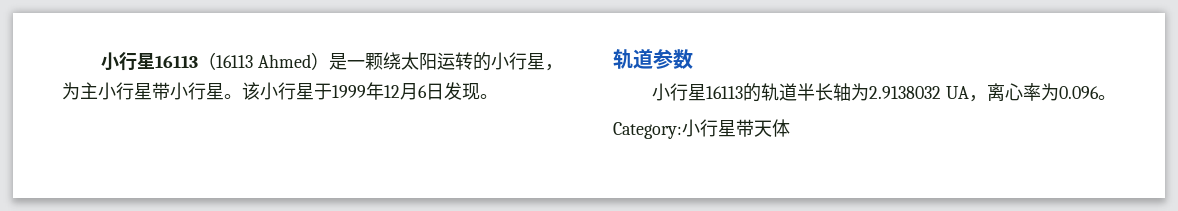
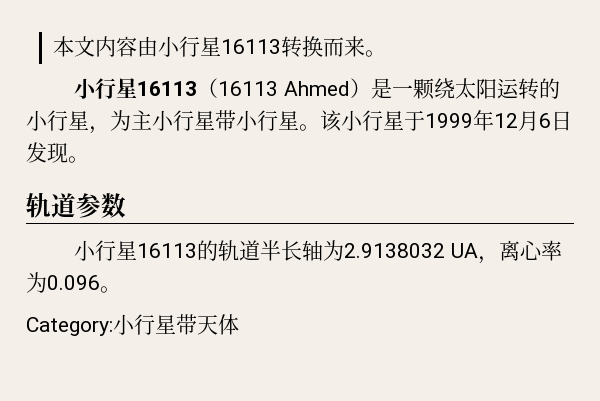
+ 本文内容由小行星16113转换而来。

